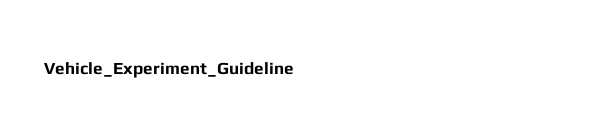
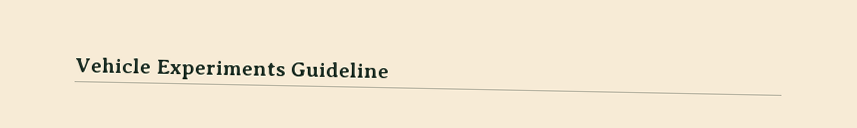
- Vehicle_Experiment_Guideline
+ Vehicle Experiments Guideline

